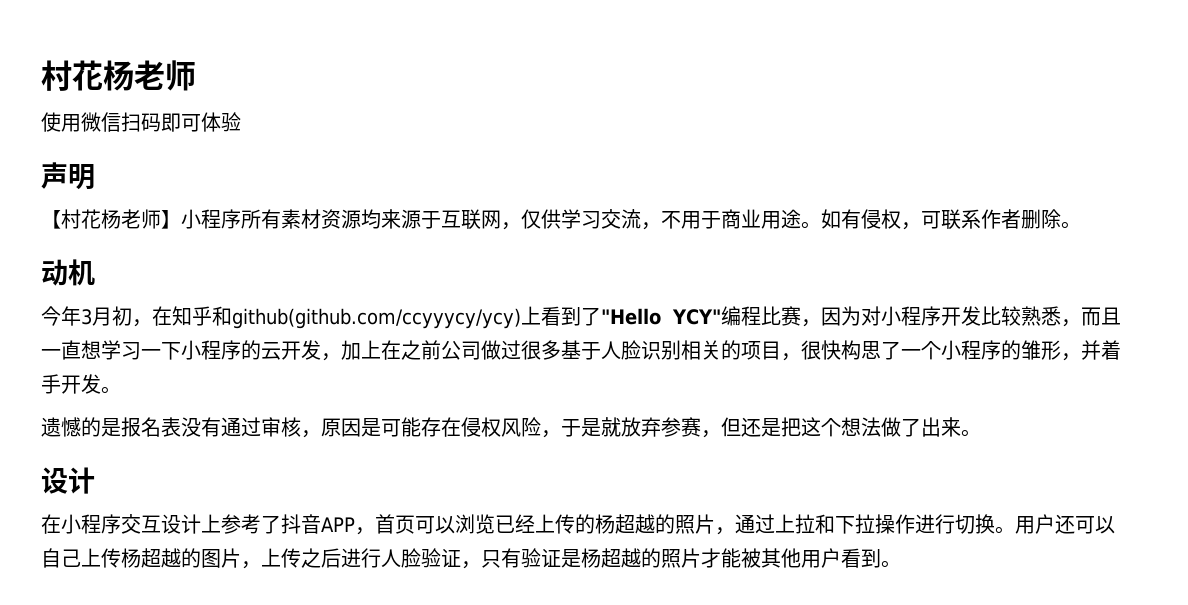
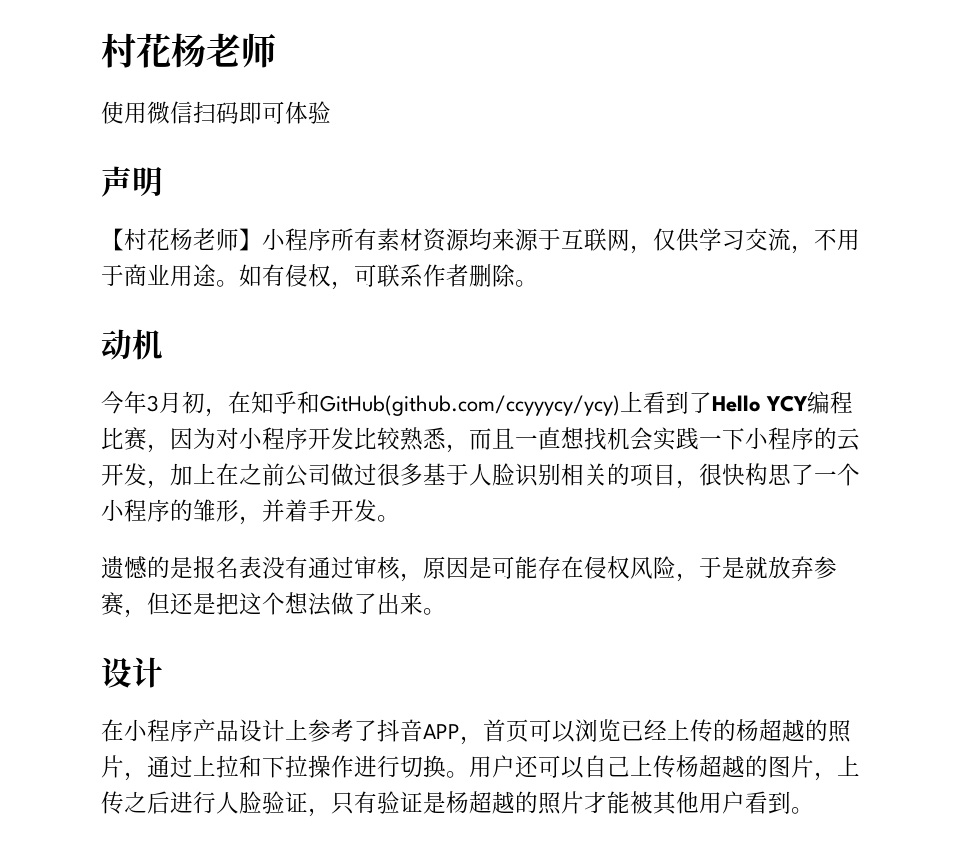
- 今年3月初，在知乎和github(github.com/ccyyycy/ycy)上看到了"Hello YCY"编程比赛，因为对小程序开发比较熟悉，而且一直想学习一下小程序的云开发，加上在之前公司做过很多基于人脸识别相关的项目，很快构思了一个小程序的雏形，并着手开发。
+ 今年3月初，在知乎和GitHub(github.com/ccyyycy/ycy)上看到了Hello YCY编程比赛，因为对小程序开发比较熟悉，而且一直想找机会实践一下小程序的云开发，加上在之前公司做过很多基于人脸识别相关的项目，很快构思了一个小程序的雏形，并着手开发。
- 在小程序交互设计上参考了抖音APP，首页可以浏览已经上传的杨超越的照片，通过上拉和下拉操作进行切换。
+ 在小程序产品设计上参考了抖音APP，首页可以浏览已经上传的杨超越的照片，通过上拉和下拉操作进行切换。

